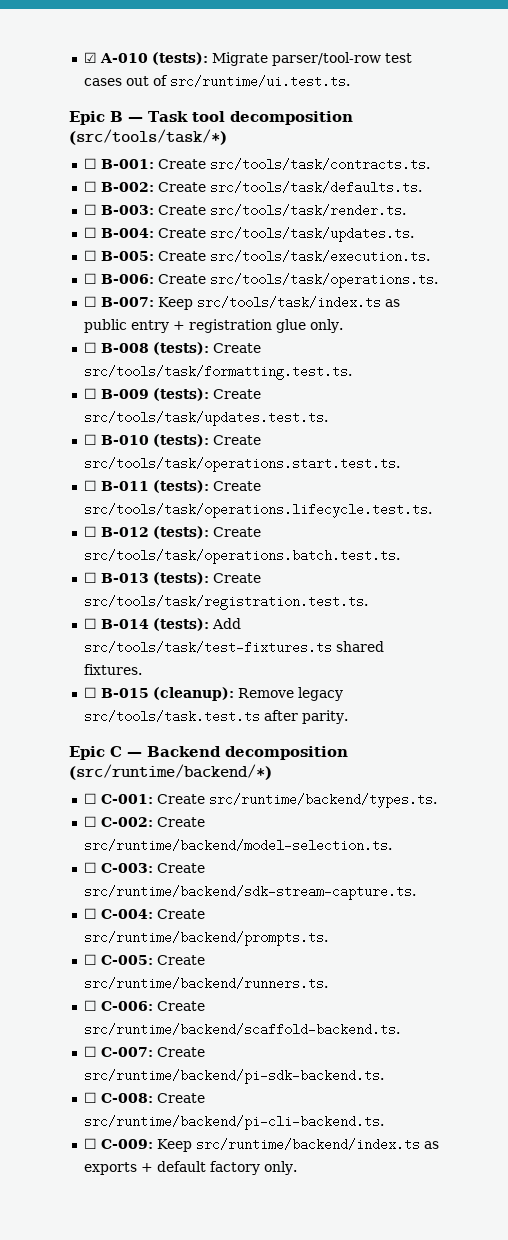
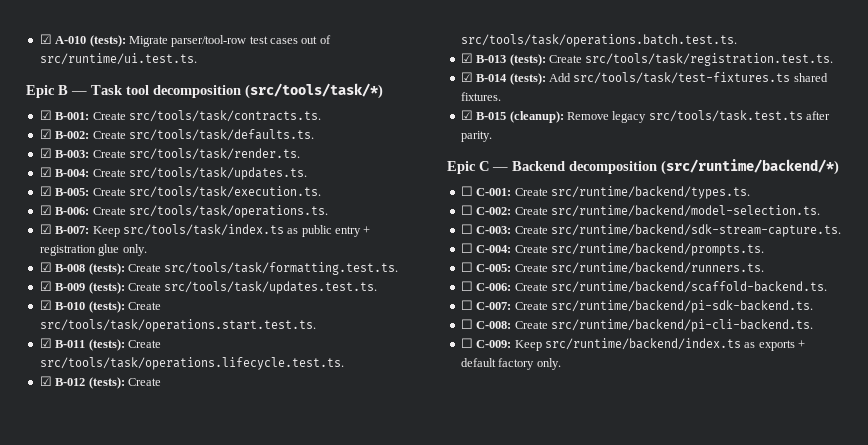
- ☐ B-001: Create src/tools/task/contracts.ts.
+ ☑ B-001: Create src/tools/task/contracts.ts.
- ☐ B-002: Create src/tools/task/defaults.ts.
+ ☑ B-002: Create src/tools/task/defaults.ts.
- ☐ B-003: Create src/tools/task/render.ts.
+ ☑ B-003: Create src/tools/task/render.ts.
- ☐ B-004: Create src/tools/task/updates.ts.
+ ☑ B-004: Create src/tools/task/updates.ts.
- ☐ B-005: Create src/tools/task/execution.ts.
+ ☑ B-005: Create src/tools/task/execution.ts.
- ☐ B-006: Create src/tools/task/operations.ts.
+ ☑ B-006: Create src/tools/task/operations.ts.
- ☐ B-007: Keep src/tools/task/index.ts as public entry + registration glue only.
+ ☑ B-007: Keep src/tools/task/index.ts as public entry + registration glue only.
- ☐ B-008 (tests): Create src/tools/task/formatting.test.ts.
+ ☑ B-008 (tests): Create src/tools/task/formatting.test.ts.
- ☐ B-009 (tests): Create src/tools/task/updates.test.ts.
+ ☑ B-009 (tests): Create src/tools/task/updates.test.ts.
- ☐ B-010 (tests): Create src/tools/task/operations.start.test.ts.
+ ☑ B-010 (tests): Create src/tools/task/operations.start.test.ts.
- ☐ B-011 (tests): Create src/tools/task/operations.lifecycle.test.ts.
+ ☑ B-011 (tests): Create src/tools/task/operations.lifecycle.test.ts.
- ☐ B-012 (tests): Create src/tools/task/operations.batch.test.ts.
+ ☑ B-012 (tests): Create src/tools/task/operations.batch.test.ts.
- ☐ B-013 (tests): Create src/tools/task/registration.test.ts.
+ ☑ B-013 (tests): Create src/tools/task/registration.test.ts.
- ☐ B-014 (tests): Add src/tools/task/test-fixtures.ts shared fixtures.
+ ☑ B-014 (tests): Add src/tools/task/test-fixtures.ts shared fixtures.
- ☐ B-015 (cleanup): Remove legacy src/tools/task.test.ts after parity.
+ ☑ B-015 (cleanup): Remove legacy src/tools/task.test.ts after parity.

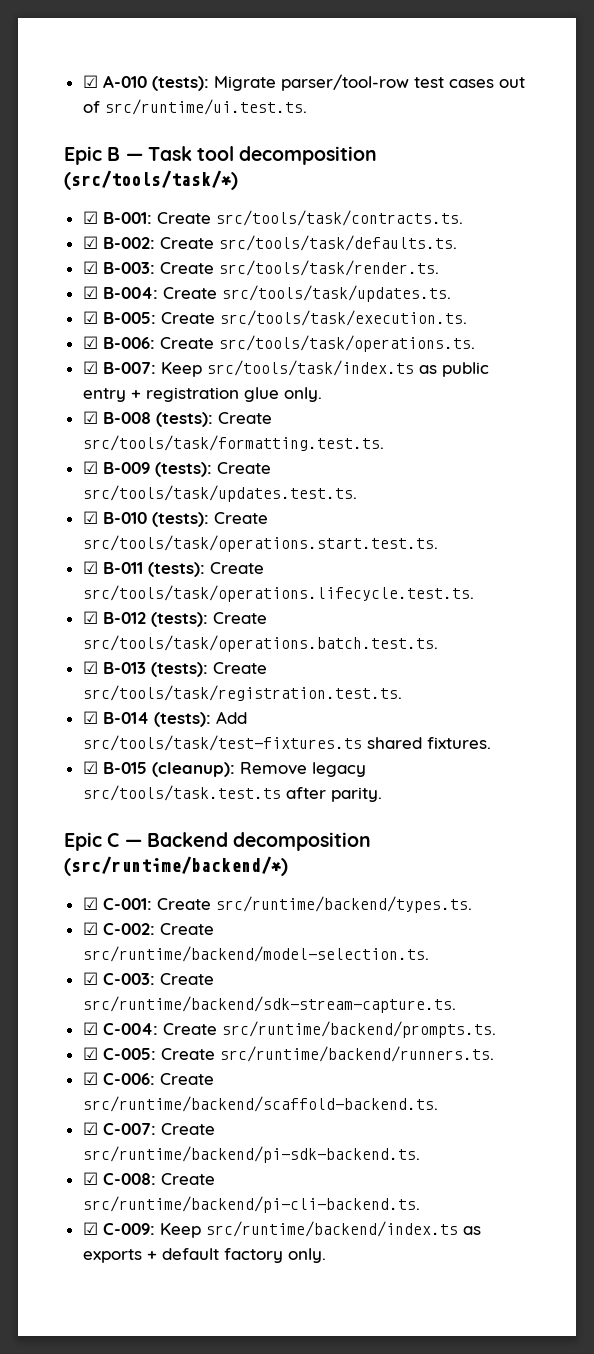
- ☐ C-001: Create src/runtime/backend/types.ts.
+ ☑ C-001: Create src/runtime/backend/types.ts.
- ☐ C-002: Create src/runtime/backend/model-selection.ts.
+ ☑ C-002: Create src/runtime/backend/model-selection.ts.
- ☐ C-003: Create src/runtime/backend/sdk-stream-capture.ts.
+ ☑ C-003: Create src/runtime/backend/sdk-stream-capture.ts.
- ☐ C-004: Create src/runtime/backend/prompts.ts.
+ ☑ C-004: Create src/runtime/backend/prompts.ts.
- ☐ C-005: Create src/runtime/backend/runners.ts.
+ ☑ C-005: Create src/runtime/backend/runners.ts.
- ☐ C-006: Create src/runtime/backend/scaffold-backend.ts.
+ ☑ C-006: Create src/runtime/backend/scaffold-backend.ts.
- ☐ C-007: Create src/runtime/backend/pi-sdk-backend.ts.
+ ☑ C-007: Create src/runtime/backend/pi-sdk-backend.ts.
- ☐ C-008: Create src/runtime/backend/pi-cli-backend.ts.
+ ☑ C-008: Create src/runtime/backend/pi-cli-backend.ts.
- ☐ C-009: Keep src/runtime/backend/index.ts as exports + default factory only.
+ ☑ C-009: Keep src/runtime/backend/index.ts as exports + default factory only.

